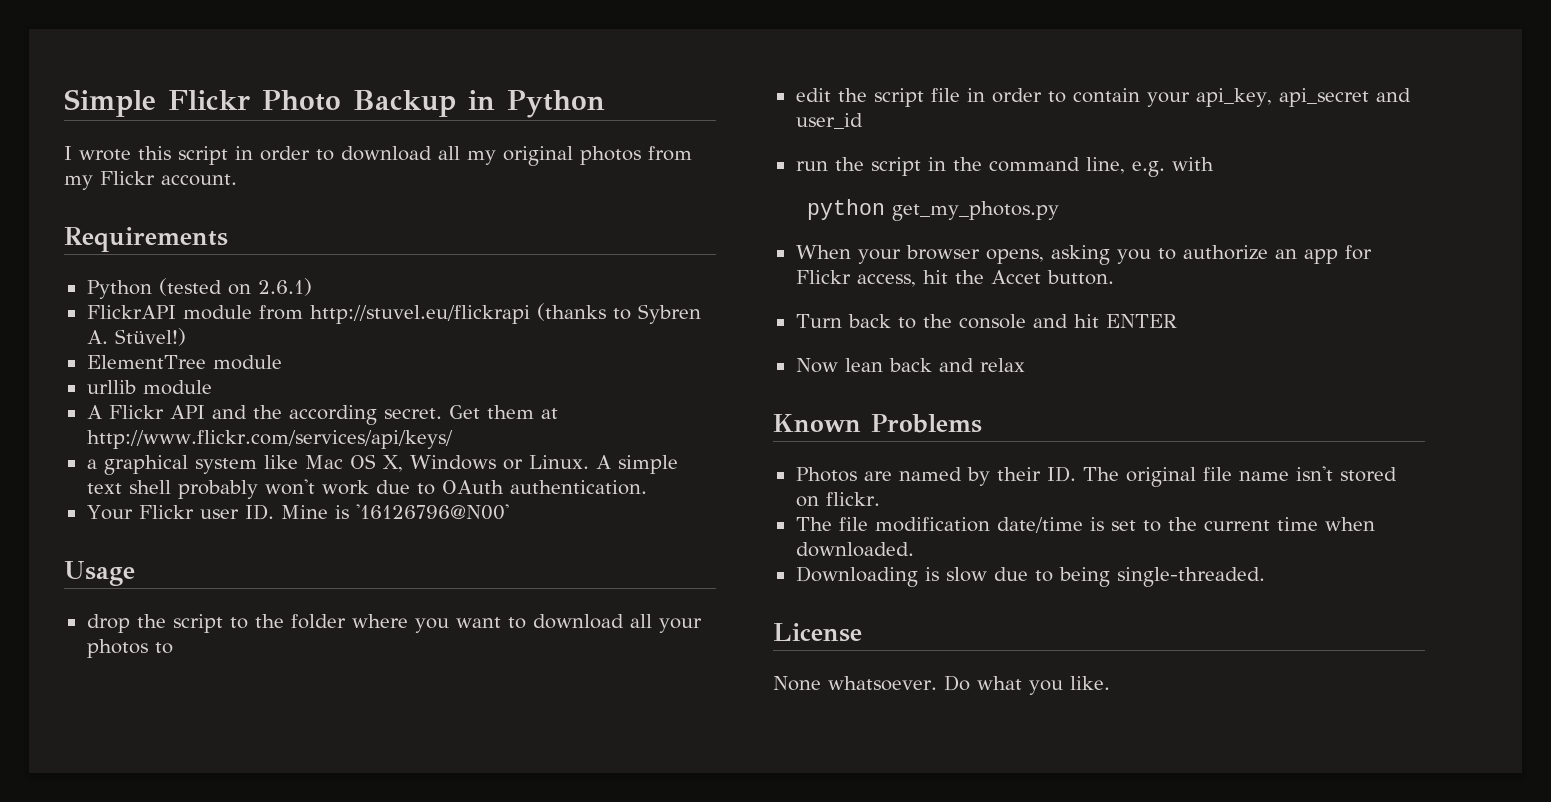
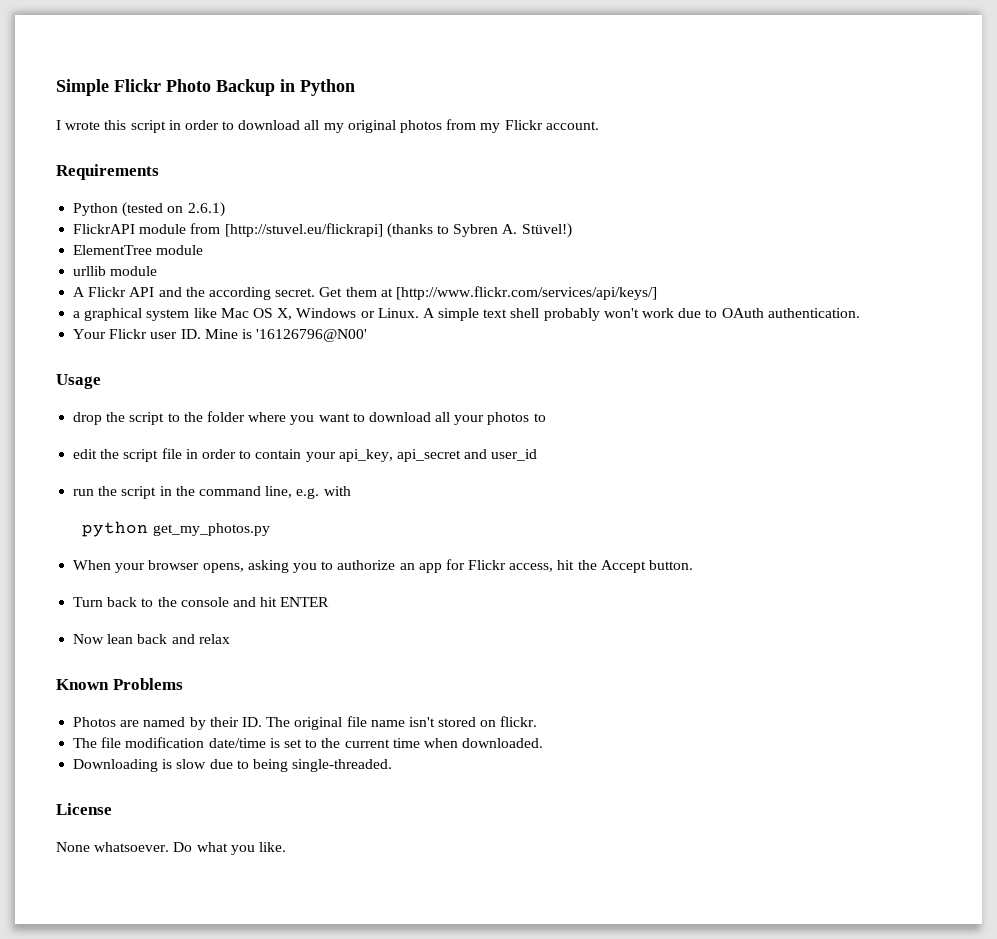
- FlickrAPI module from http://stuvel.eu/flickrapi (thanks to Sybren A. Stüvel!)
+ FlickrAPI module from [http://stuvel.eu/flickrapi] (thanks to Sybren A. Stüvel!)
- Get them at http://www.flickr.com/services/api/keys/
+ Get them at [http://www.flickr.com/services/api/keys/]
- When your browser opens, asking you to authorize an app for Flickr access, hit the Accet button.
+ When your browser opens, asking you to authorize an app for Flickr access, hit the Accept button.

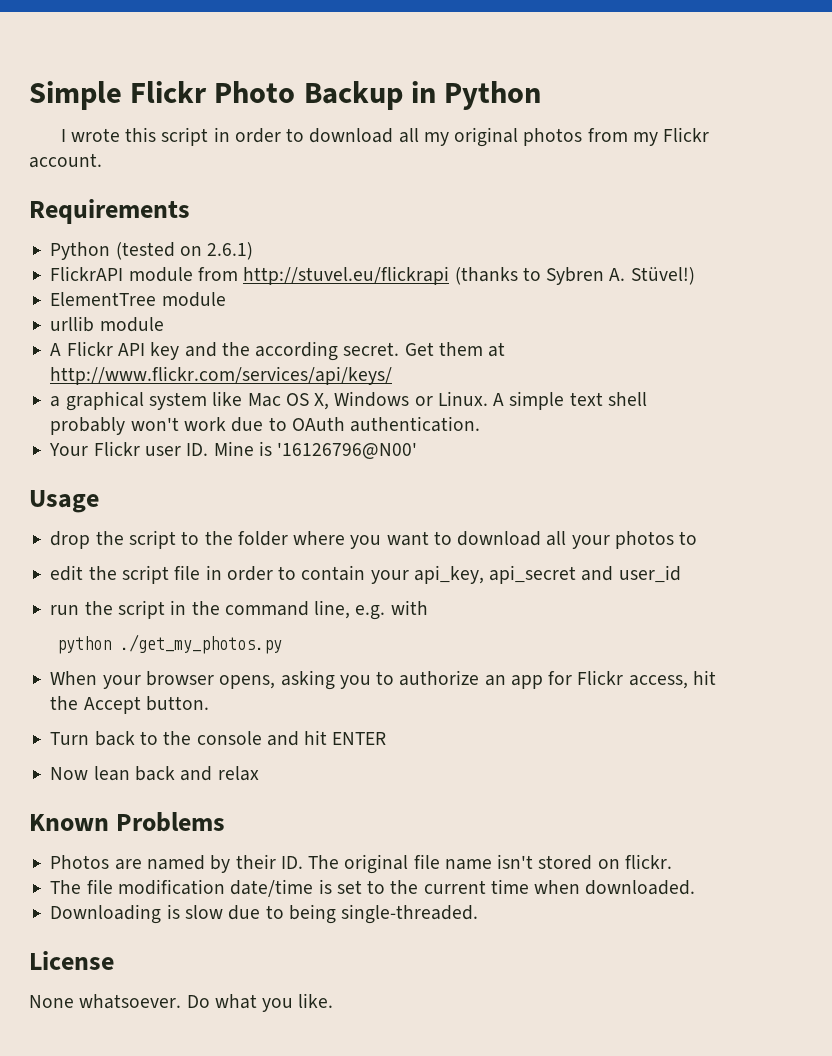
- FlickrAPI module from [http://stuvel.eu/flickrapi] (thanks to Sybren A. Stüvel!)
+ FlickrAPI module from http://stuvel.eu/flickrapi (thanks to Sybren A. Stüvel!)
- A Flickr API and the according secret.
+ A Flickr API key and the according secret.
- Get them at [http://www.flickr.com/services/api/keys/]
+ Get them at http://www.flickr.com/services/api/keys/
- python get_my_photos.py
+ python ./get_my_photos.py

